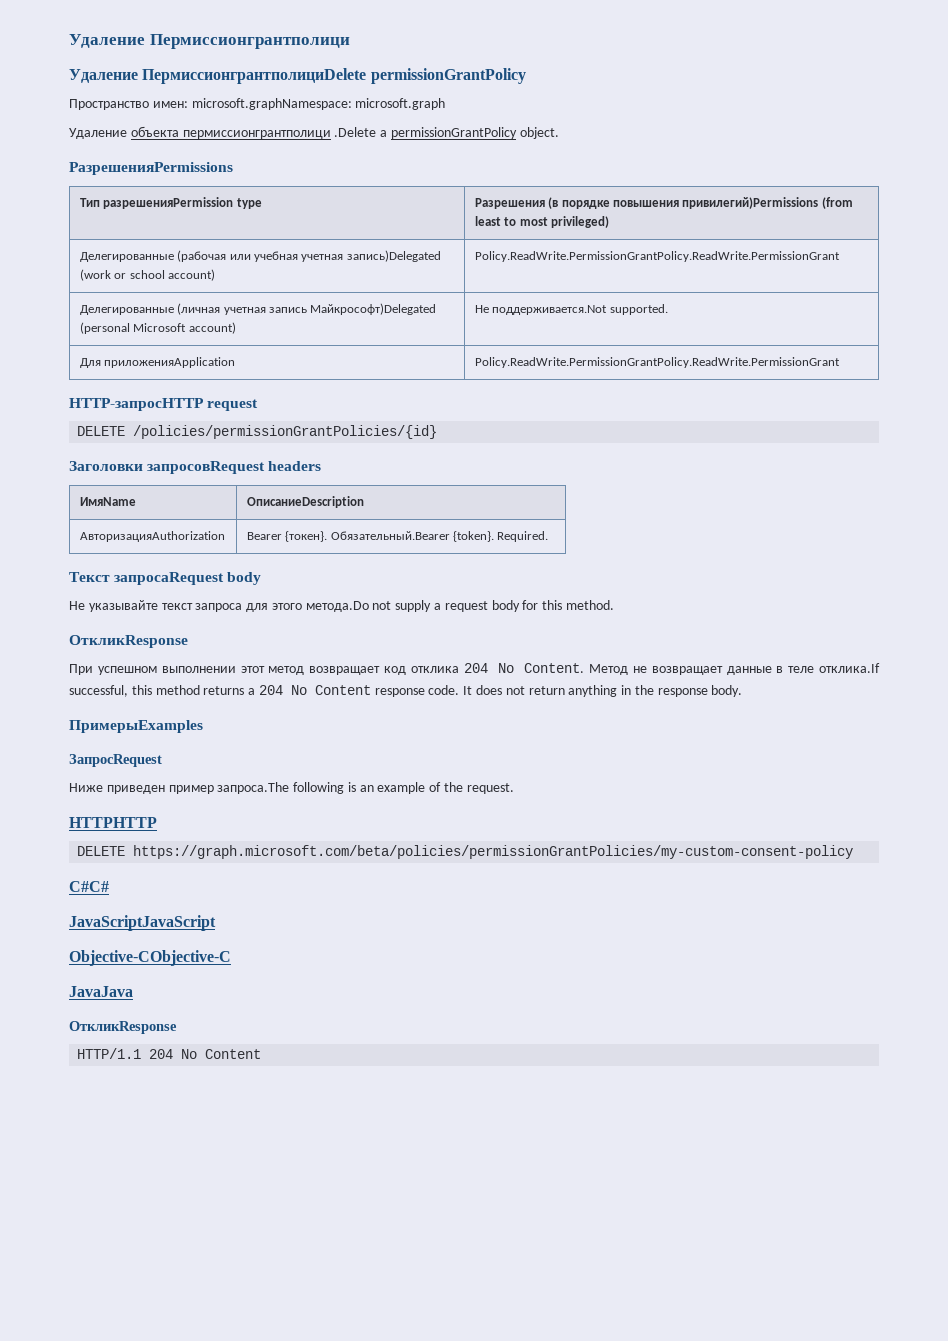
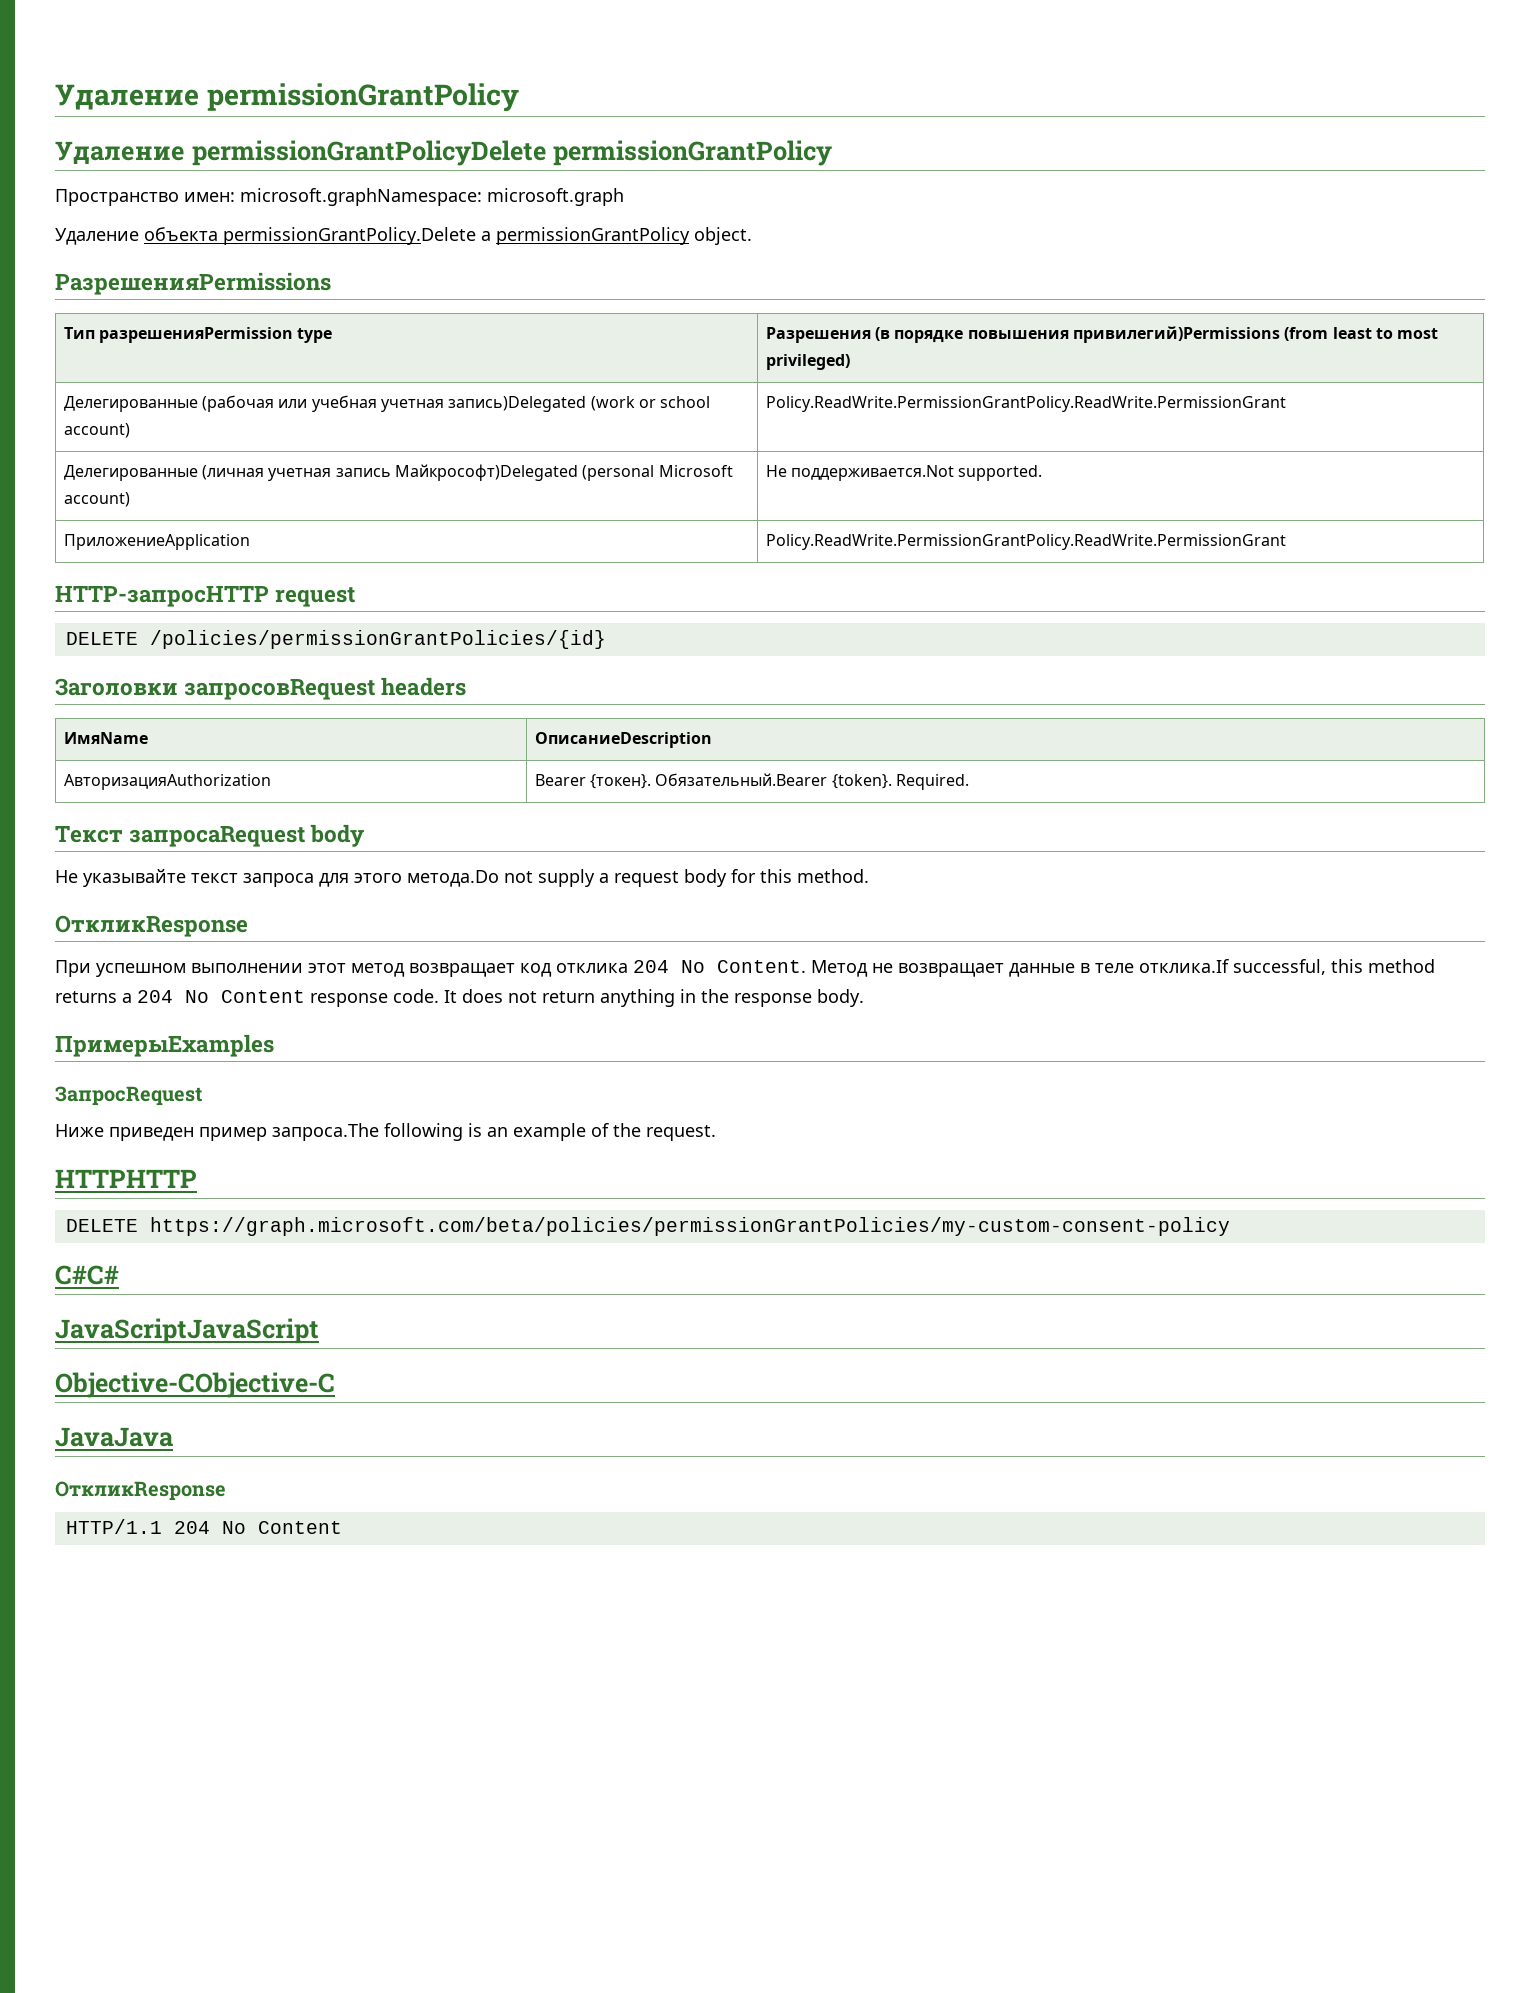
- Удаление Пермиссионгрантполици
- Удаление ПермиссионгрантполициDelete permissionGrantPolicy
+ Удаление permissionGrantPolicy
+ Удаление permissionGrantPolicyDelete permissionGrantPolicy
- Удаление объекта пермиссионгрантполици .Delete a permissionGrantPolicy object.
+ Удаление объекта permissionGrantPolicy.Delete a permissionGrantPolicy object.
- Для приложенияApplication | Policy.ReadWrite.PermissionGrantPolicy.ReadWrite.PermissionGrant
+ ПриложениеApplication | Policy.ReadWrite.PermissionGrantPolicy.ReadWrite.PermissionGrant

